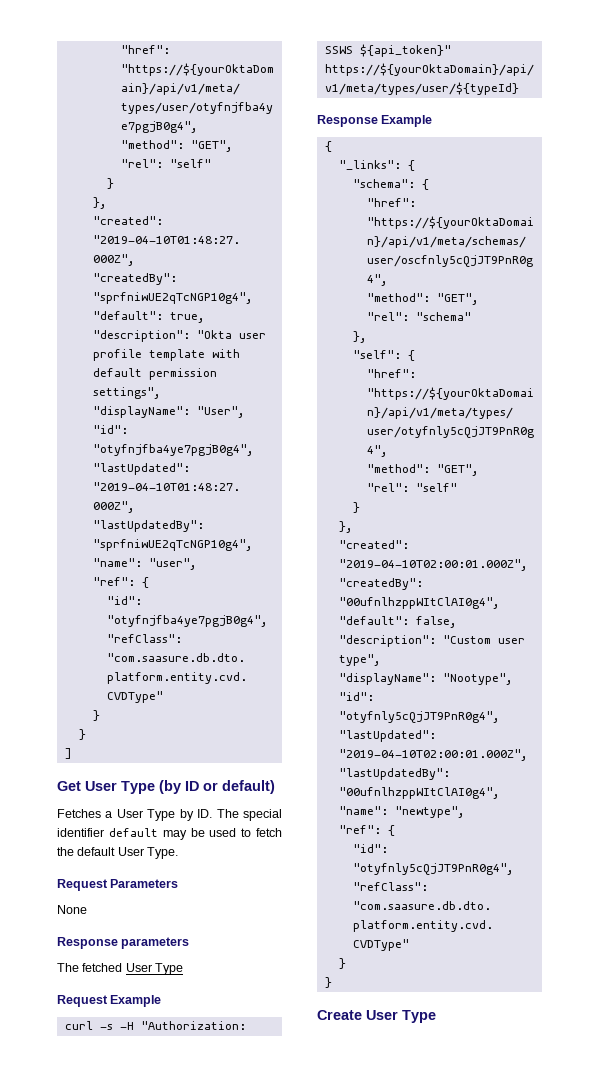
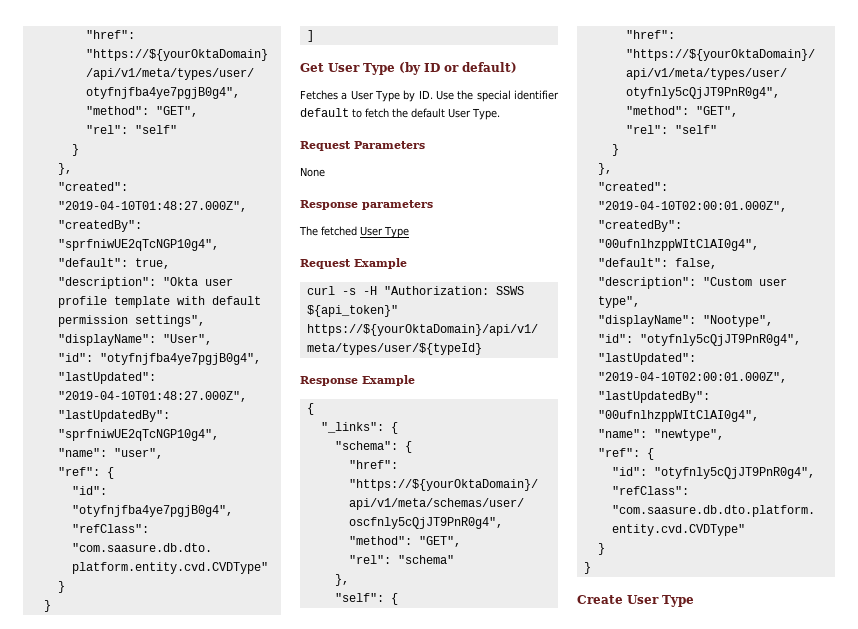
- Fetches a User Type by ID. The special identifier default may be used to fetch the default User Type.
+ Fetches a User Type by ID. Use the special identifier default to fetch the default User Type.

